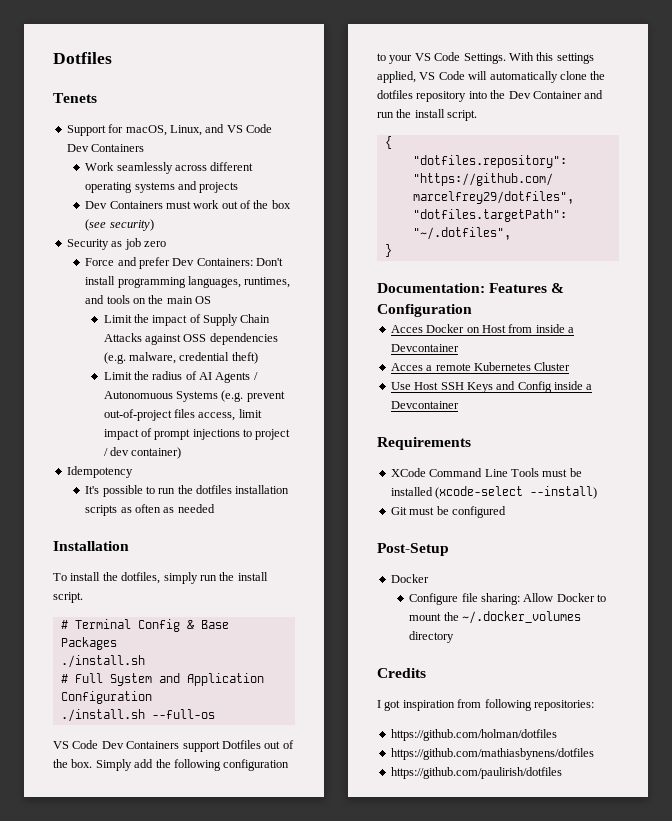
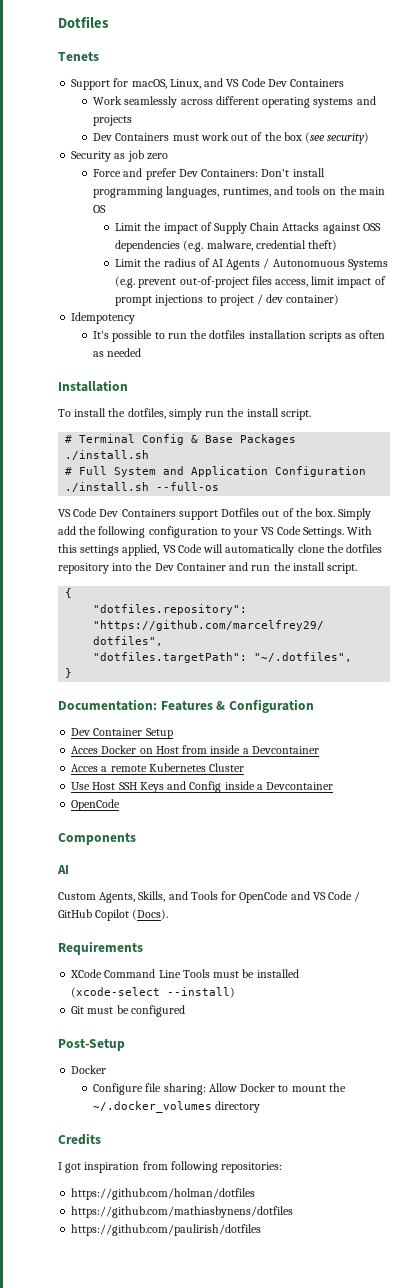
+ Dev Container Setup
  Use Host SSH Keys and Config inside a Devcontainer
+ OpenCode
+ Components
+ AI
+ Custom Agents, Skills, and Tools for OpenCode and VS Code / GitHub Copilot (Docs).

